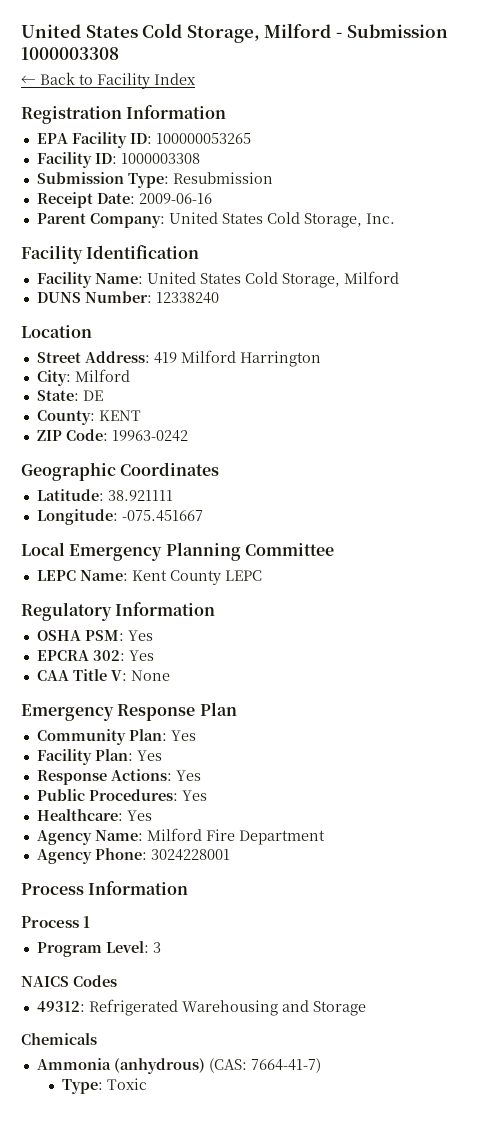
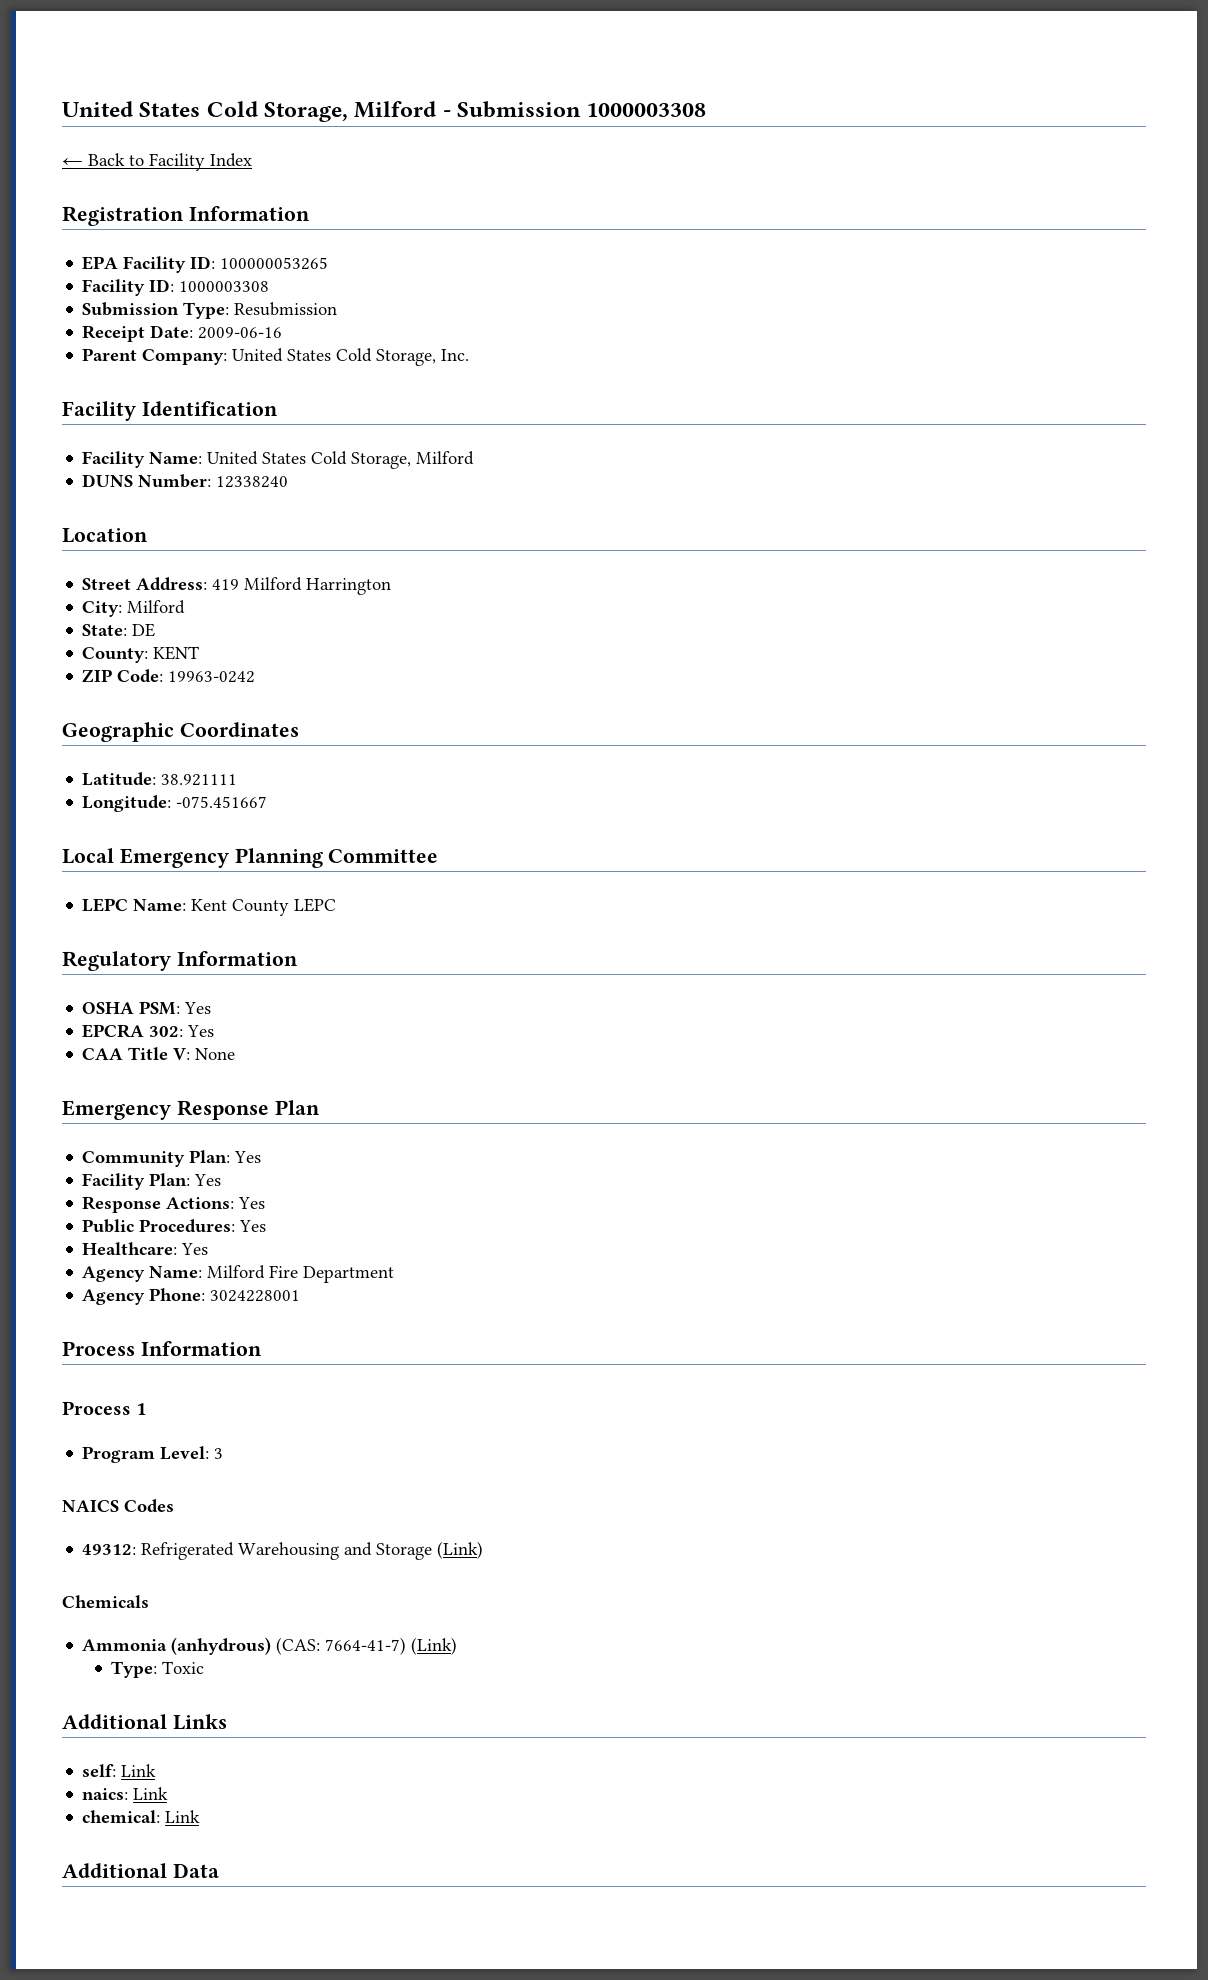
- 49312: Refrigerated Warehousing and Storage
+ 49312: Refrigerated Warehousing and Storage (Link)
- Ammonia (anhydrous) (CAS: 7664-41-7)
+ Ammonia (anhydrous) (CAS: 7664-41-7) (Link)
+ Additional Links
+ self: Link
+ naics: Link
+ chemical: Link
+ Additional Data

